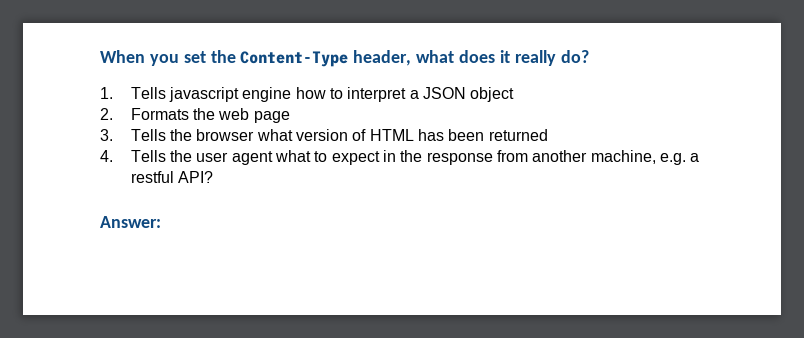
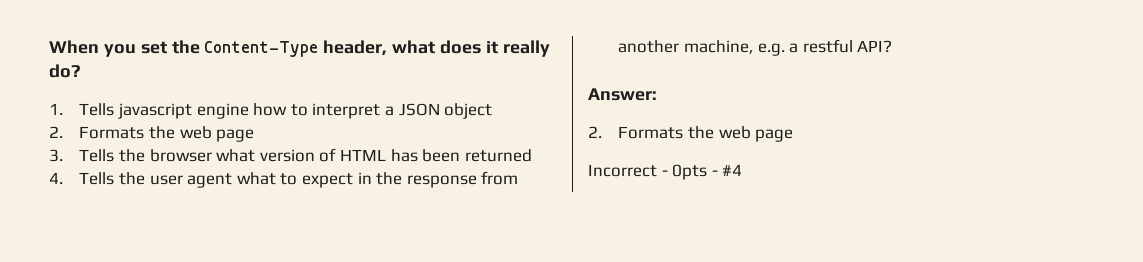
  Answer:
+ 2. Formats the web page
+ Incorrect - 0pts - #4

